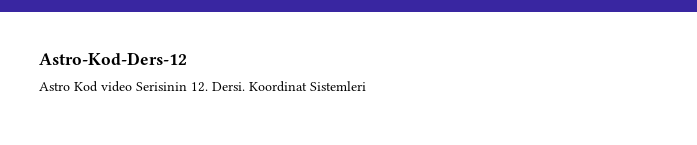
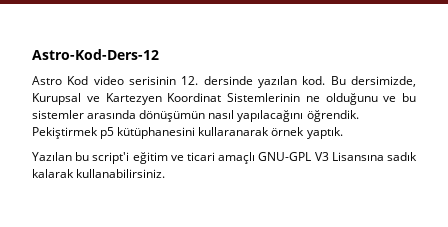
- Astro Kod video Serisinin 12. Dersi. Koordinat Sistemleri
+ Astro Kod video serisinin 12. dersinde yazılan kod. Bu dersimizde, Kurupsal ve Kartezyen Koordinat Sistemlerinin ne olduğunu ve bu sistemler arasında dönüşümün nasıl yapılacağını öğrendik. Pekiştirmek p5 kütüphanesini kullaranarak örnek yaptık.
+ Yazılan bu script'i eğitim ve ticari amaçlı GNU-GPL V3 Lisansına sadık kalarak kullanabilirsiniz.

